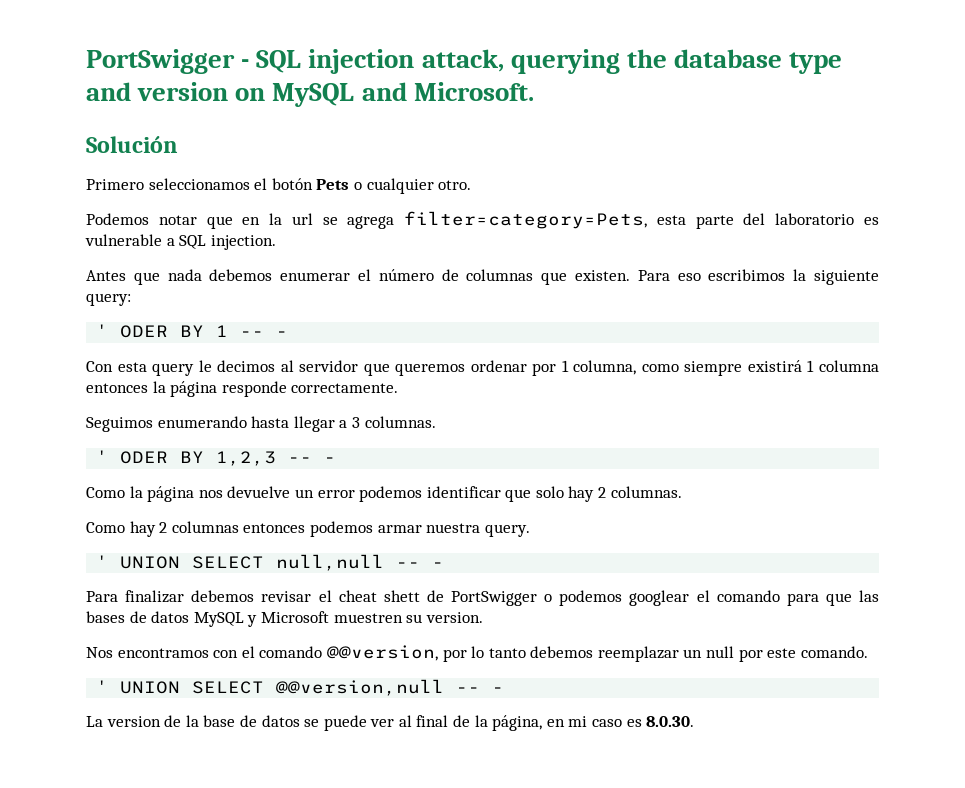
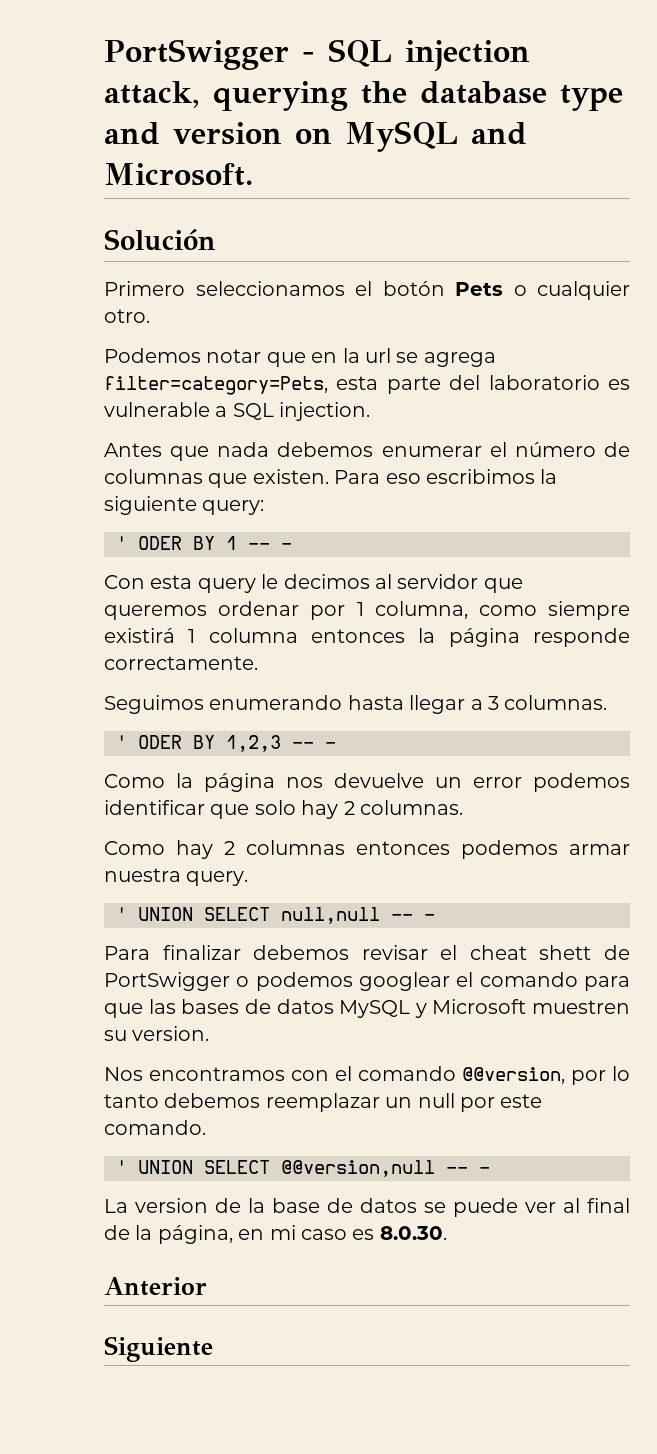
+ Anterior
+ Siguiente

